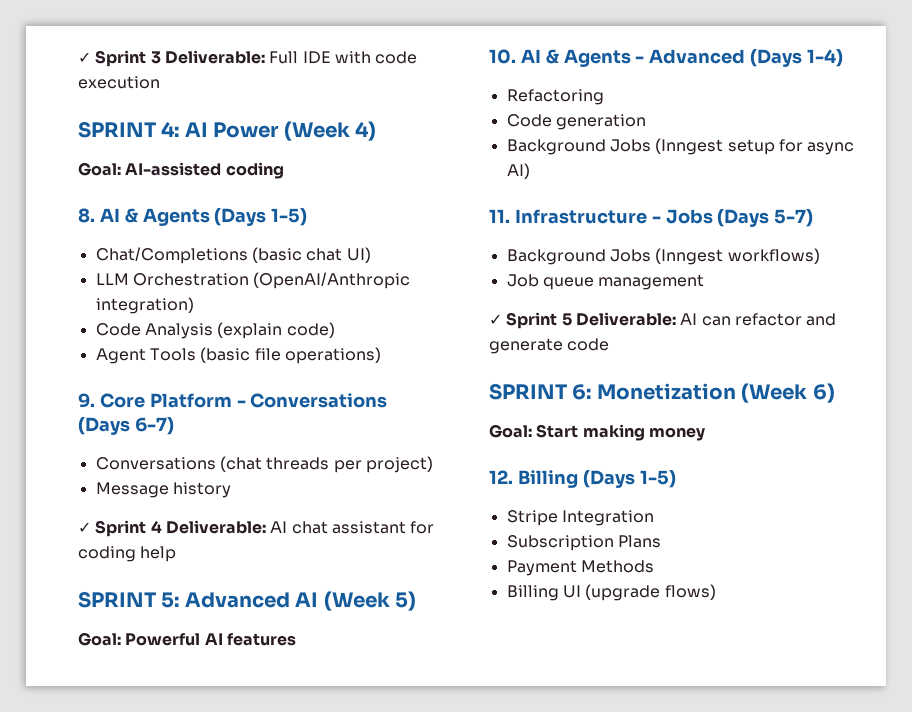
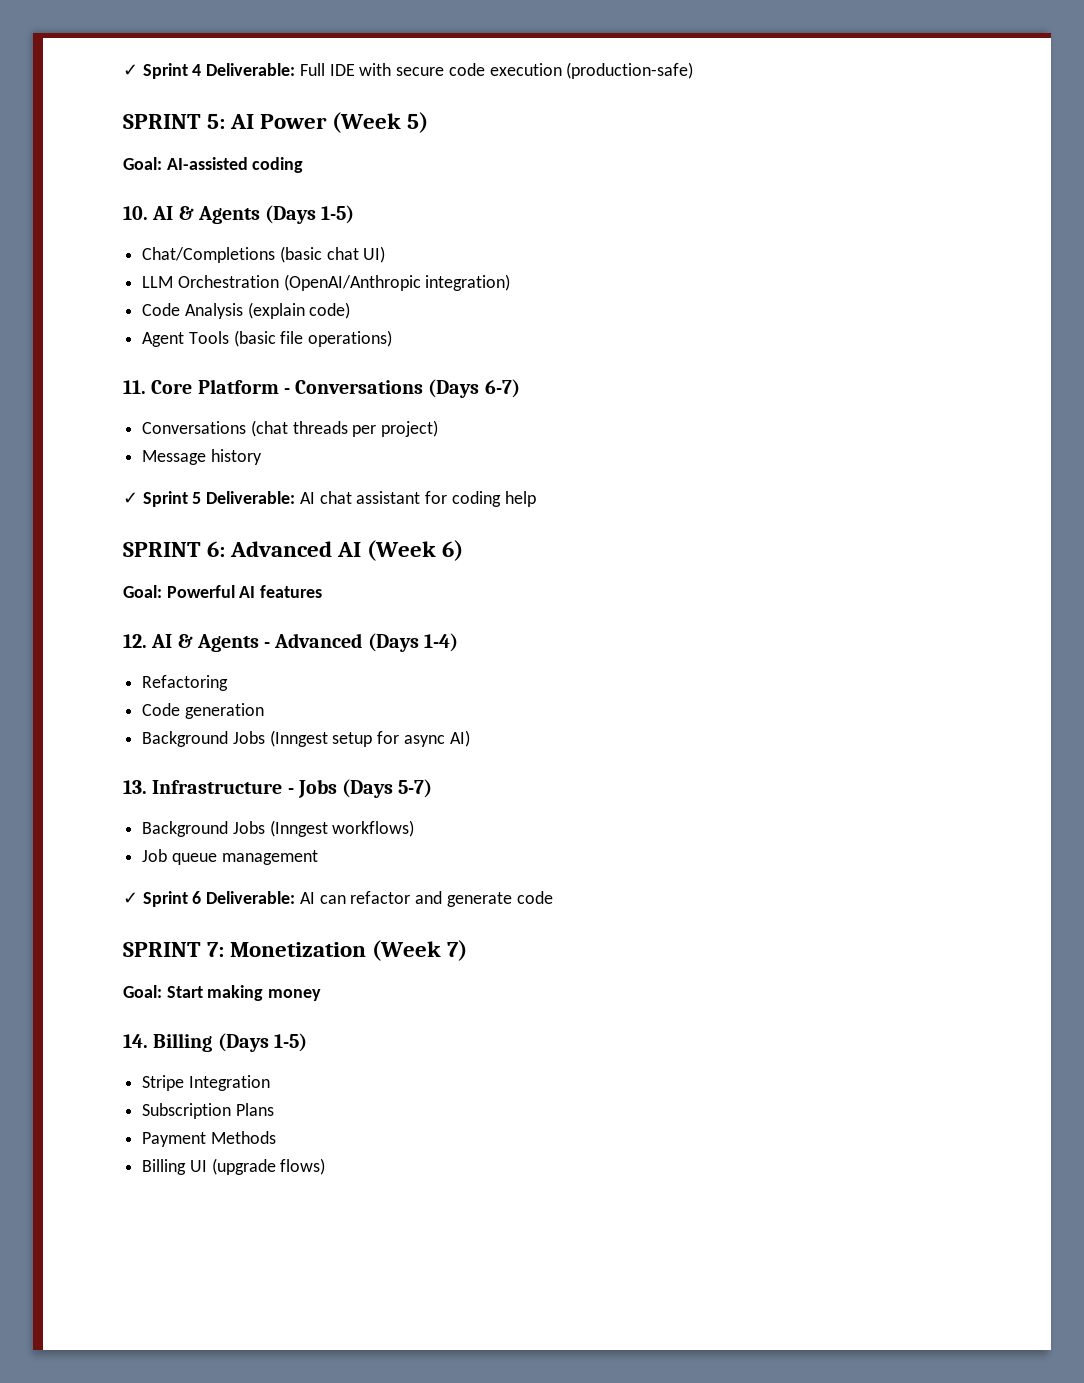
- ✓ Sprint 3 Deliverable: Full IDE with code execution
- SPRINT 4: AI Power (Week 4)
+ ✓ Sprint 4 Deliverable: Full IDE with secure code execution (production-safe)
+ SPRINT 5: AI Power (Week 5)
- 8. AI & Agents (Days 1-5)
+ 10. AI & Agents (Days 1-5)
- 9. Core Platform - Conversations (Days 6-7)
+ 11. Core Platform - Conversations (Days 6-7)
- ✓ Sprint 4 Deliverable: AI chat assistant for coding help
+ ✓ Sprint 5 Deliverable: AI chat assistant for coding help
- SPRINT 5: Advanced AI (Week 5)
+ SPRINT 6: Advanced AI (Week 6)
- 10. AI & Agents - Advanced (Days 1-4)
+ 12. AI & Agents - Advanced (Days 1-4)
- 11. Infrastructure - Jobs (Days 5-7)
+ 13. Infrastructure - Jobs (Days 5-7)
- ✓ Sprint 5 Deliverable: AI can refactor and generate code
+ ✓ Sprint 6 Deliverable: AI can refactor and generate code
- SPRINT 6: Monetization (Week 6)
+ SPRINT 7: Monetization (Week 7)
- 12. Billing (Days 1-5)
+ 14. Billing (Days 1-5)

